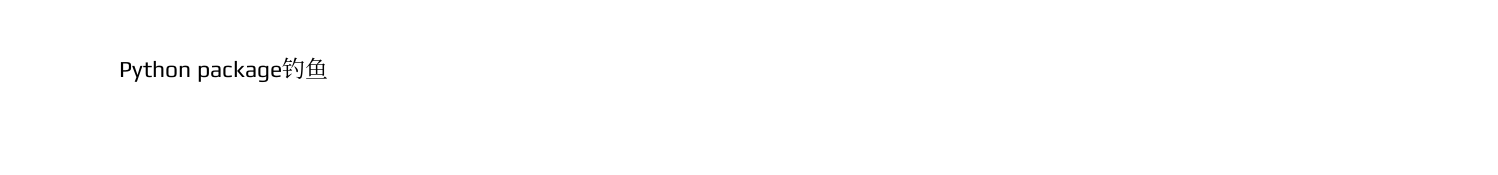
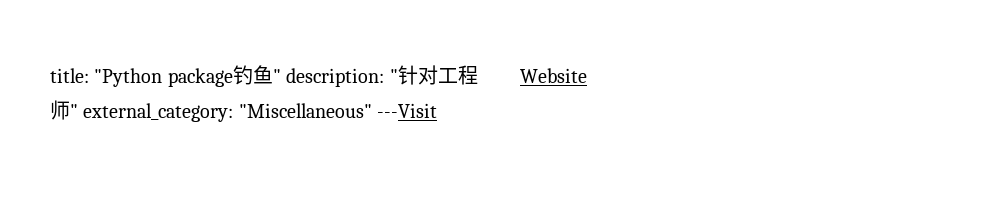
- Python package钓鱼
+ title: "Python package钓鱼" description: "针对工程师" external_category: "Miscellaneous" ---Visit Website

